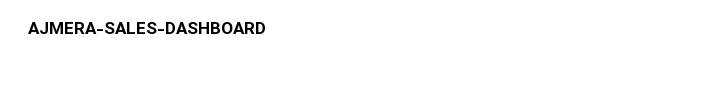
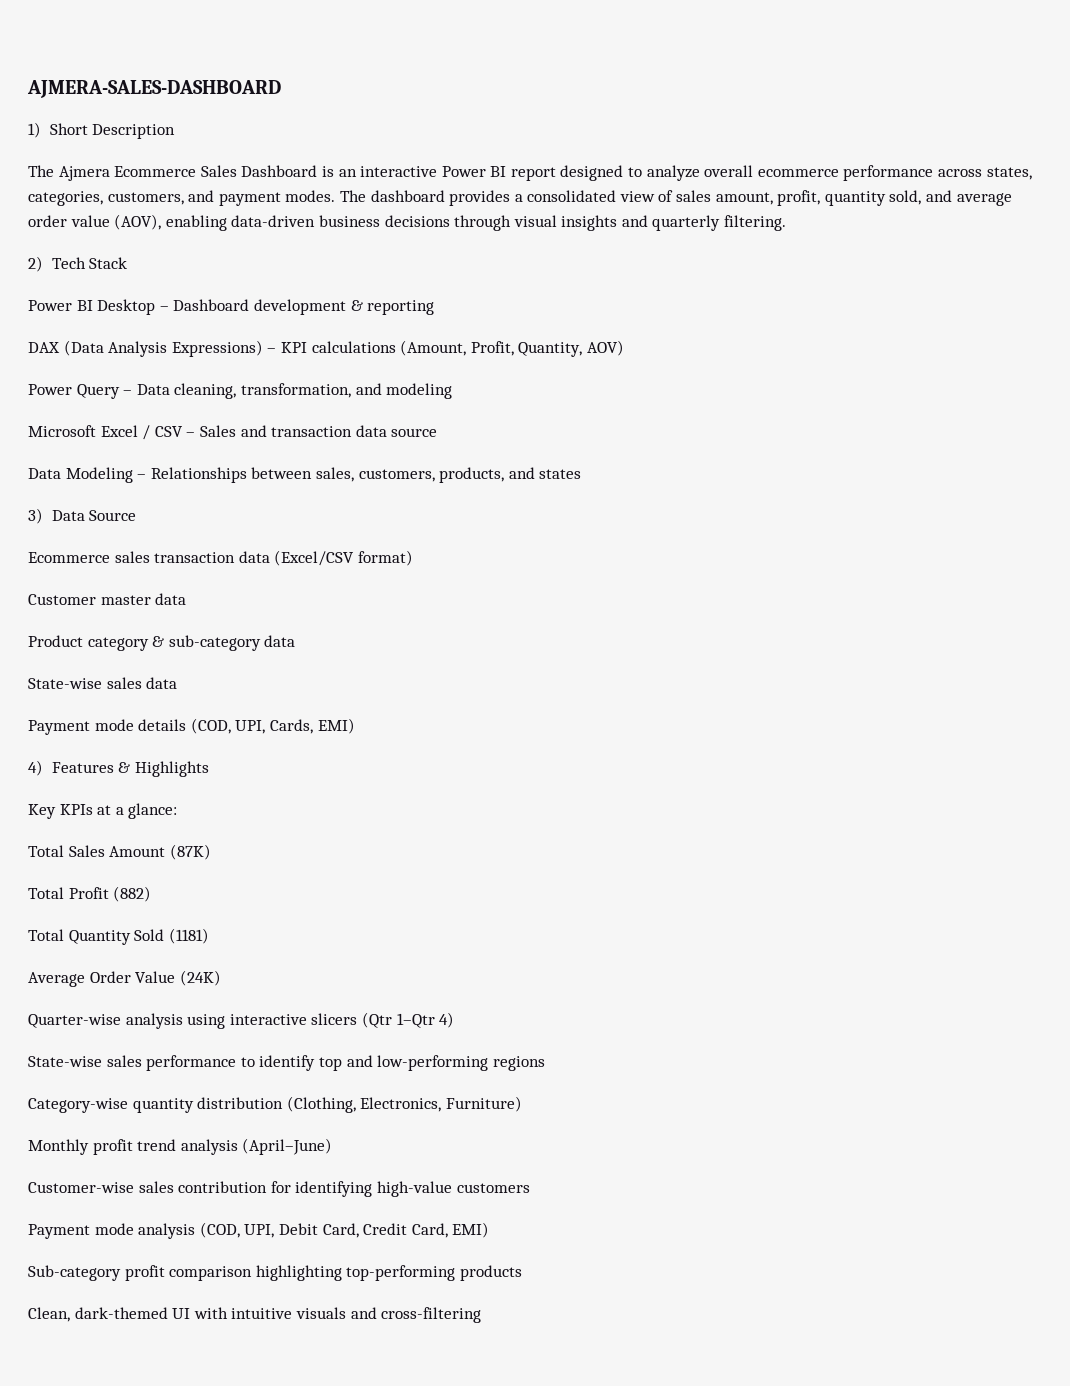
+ 1) Short Description
+ The Ajmera Ecommerce Sales Dashboard is an interactive Power BI report designed to analyze overall ecommerce performance across states, categories, customers, and payment modes. The dashboard provides a consolidated view of sales amount, profit, quantity sold, and average order value (AOV), enabling data-driven business decisions through visual insights and quarterly filtering.
+ 2) Tech Stack
+ Power BI Desktop – Dashboard development & reporting
+ DAX (Data Analysis Expressions) – KPI calculations (Amount, Profit, Quantity, AOV)
+ Power Query – Data cleaning, transformation, and modeling
+ Microsoft Excel / CSV – Sales and transaction data source
+ Data Modeling – Relationships between sales, customers, products, and states
+ 3) Data Source
+ Ecommerce sales transaction data (Excel/CSV format)
+ Customer master data
+ Product category & sub-category data
+ State-wise sales data
+ Payment mode details (COD, UPI, Cards, EMI)
+ 4) Features & Highlights
+ Key KPIs at a glance:
+ Total Sales Amount (87K)
+ Total Profit (882)
+ Total Quantity Sold (1181)
+ Average Order Value (24K)
+ Quarter-wise analysis using interactive slicers (Qtr 1–Qtr 4)
+ State-wise sales performance to identify top and low-performing regions
+ Category-wise quantity distribution (Clothing, Electronics, Furniture)
+ Monthly profit trend analysis (April–June)
+ Customer-wise sales contribution for identifying high-value customers
+ Payment mode analysis (COD, UPI, Debit Card, Credit Card, EMI)
+ Sub-category profit comparison highlighting top-performing products
+ Clean, dark-themed UI with intuitive visuals and cross-filtering

